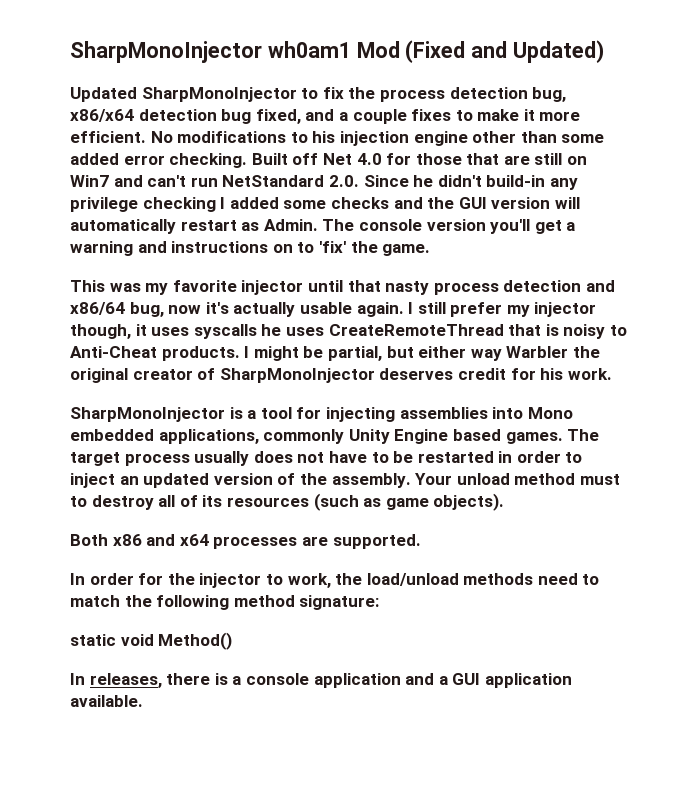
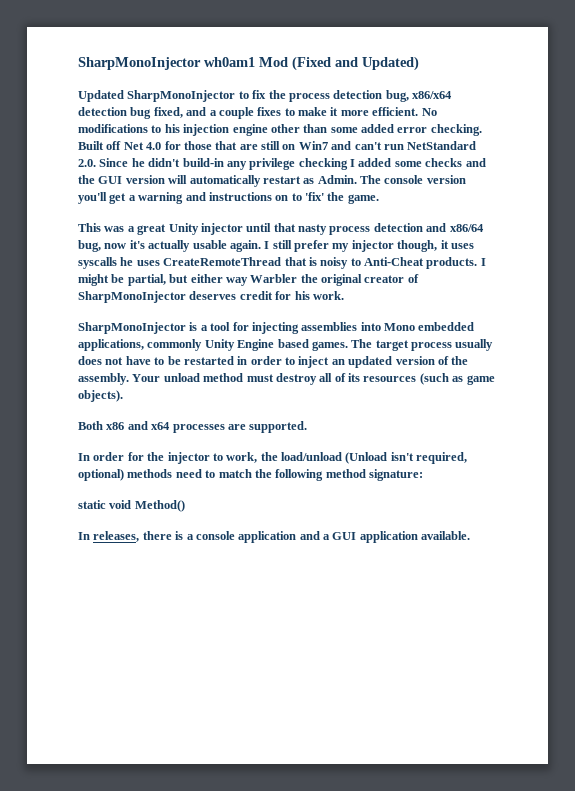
- This was my favorite injector until that nasty process detection and x86/64 bug, now it's actually usable again.
+ This was a great Unity injector until that nasty process detection and x86/64 bug, now it's actually usable again.
- Your unload method must to destroy all of its resources (such as game objects).
+ Your unload method must destroy all of its resources (such as game objects).
- In order for the injector to work, the load/unload methods need to match the following method signature:
+ In order for the injector to work, the load/unload (Unload isn't required, optional) methods need to match the following method signature:

